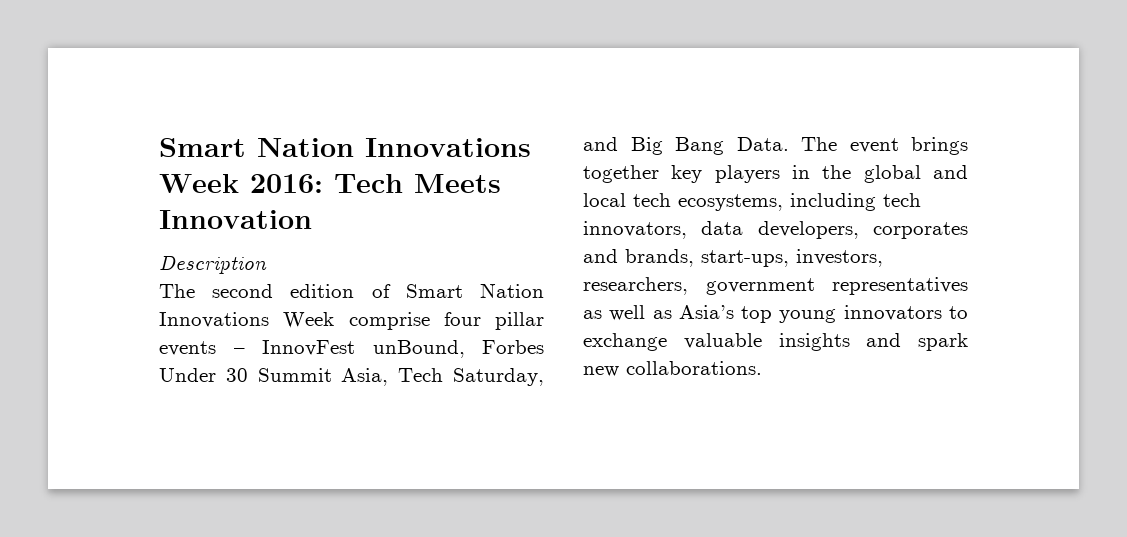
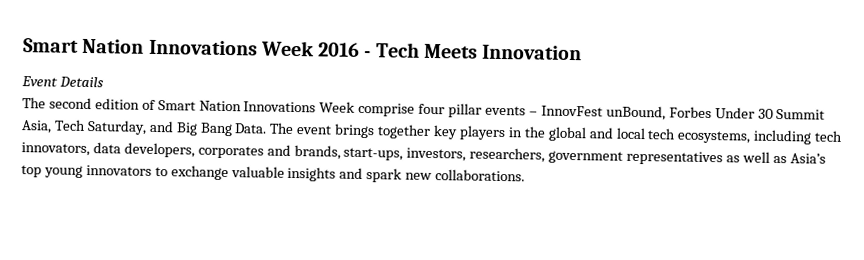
- Smart Nation Innovations Week 2016: Tech Meets Innovation
+ Smart Nation Innovations Week 2016 - Tech Meets Innovation
- Description
+ Event Details

